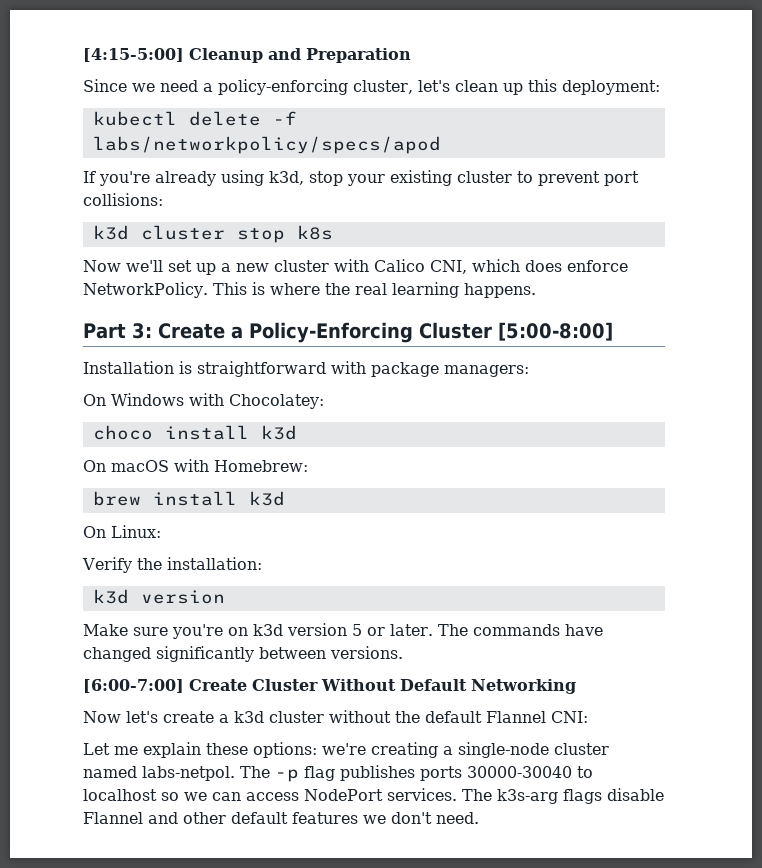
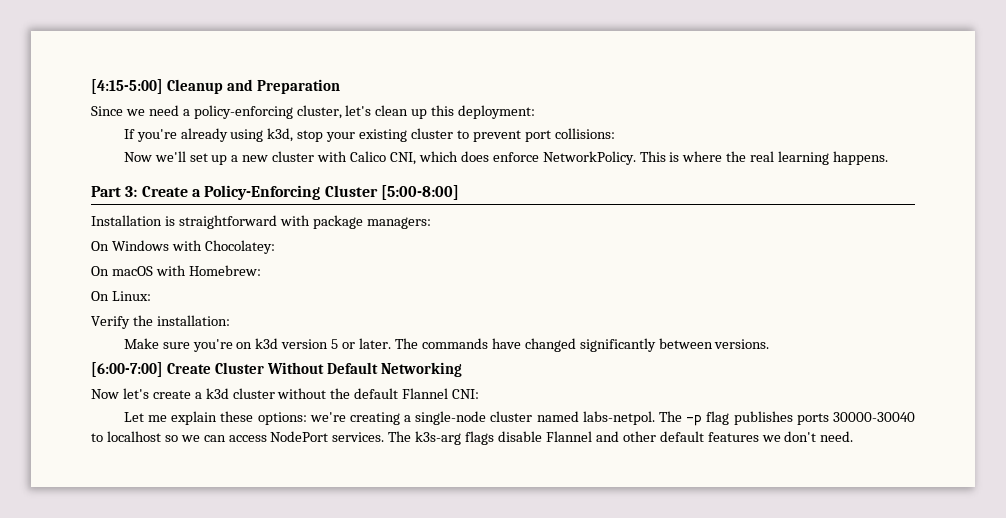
- kubectl delete -f labs/networkpolicy/specs/apod
- k3d cluster stop k8s
- choco install k3d
- brew install k3d
  Verify the installation:
- k3d version

